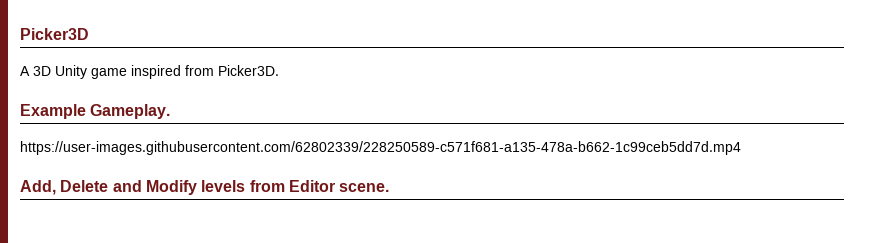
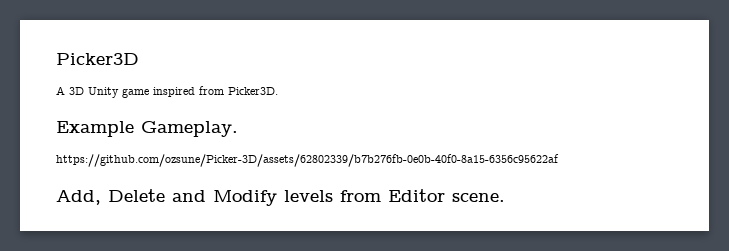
- https://user-images.githubusercontent.com/62802339/228250589-c571f681-a135-478a-b662-1c99ceb5dd7d.mp4
+ https://github.com/ozsune/Picker-3D/assets/62802339/b7b276fb-0e0b-40f0-8a15-6356c95622af

